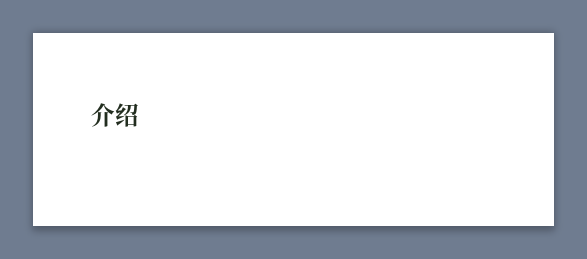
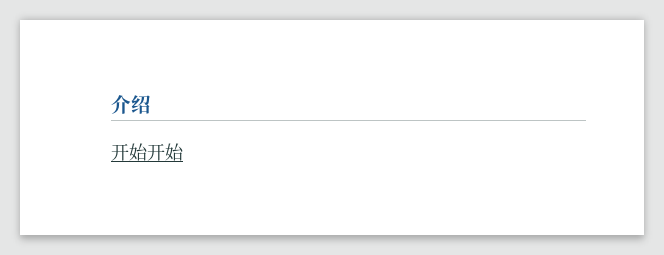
+ 开始开始

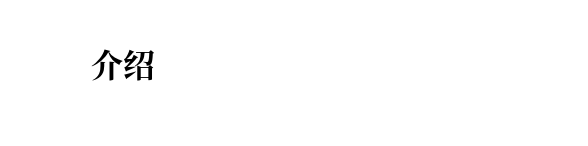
- 开始开始

